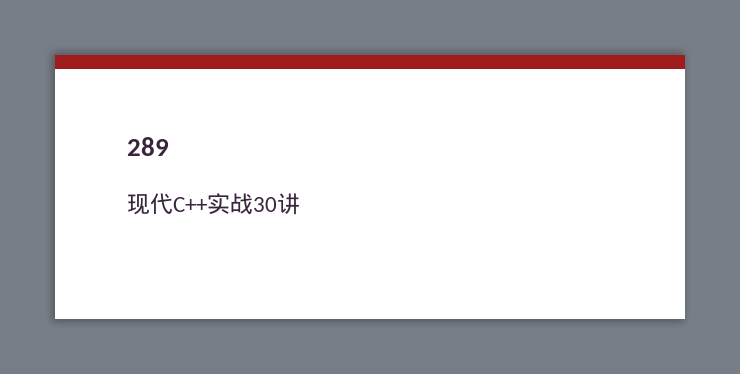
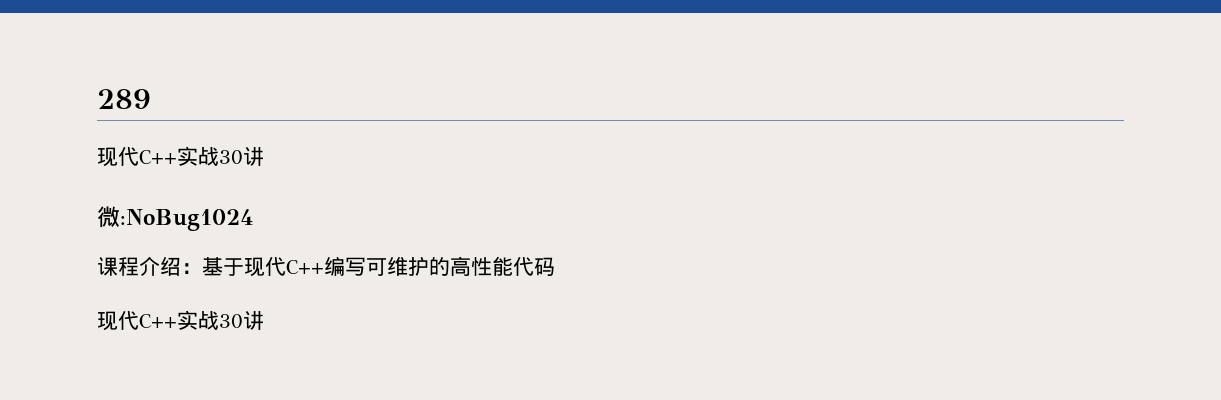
+ 微:NoBug1024
+ 课程介绍：基于现代C++编写可维护的高性能代码
+ 现代C++实战30讲

